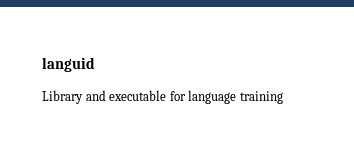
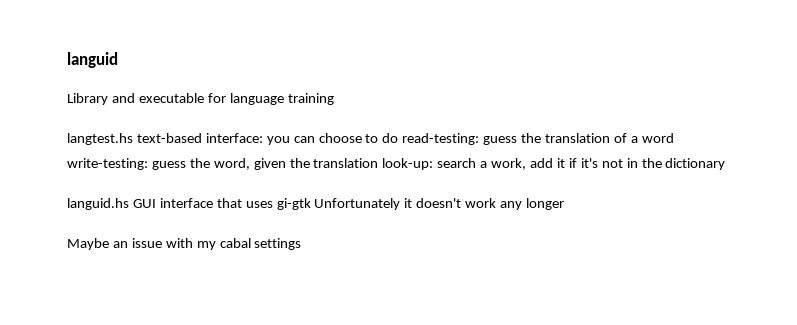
+ langtest.hs text-based interface: you can choose to do read-testing: guess the translation of a word write-testing: guess the word, given the translation look-up: search a work, add it if it's not in the dictionary
+ languid.hs GUI interface that uses gi-gtk Unfortunately it doesn't work any longer
+ Maybe an issue with my cabal settings

